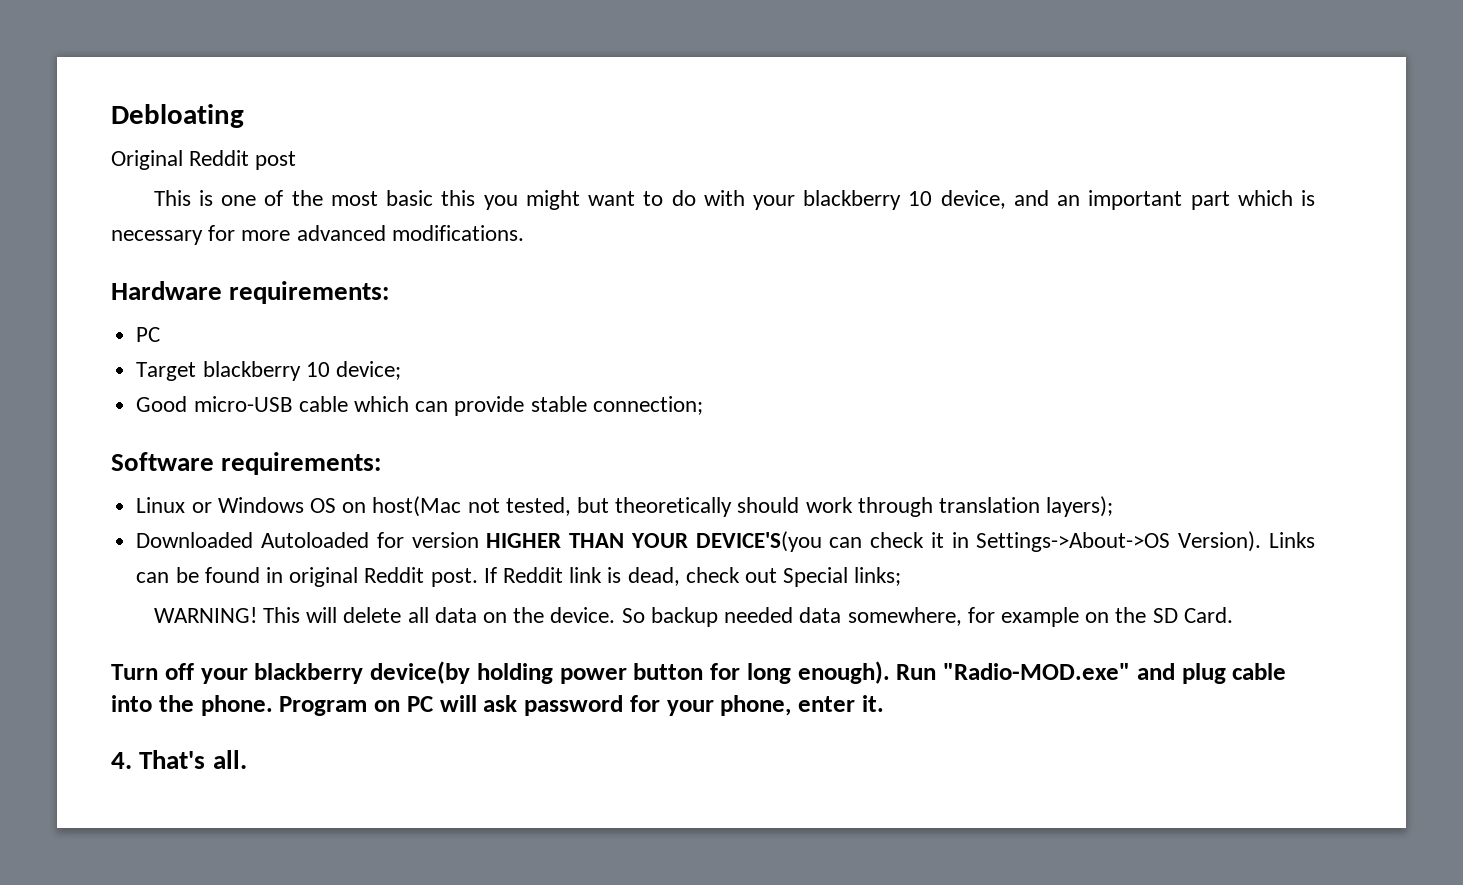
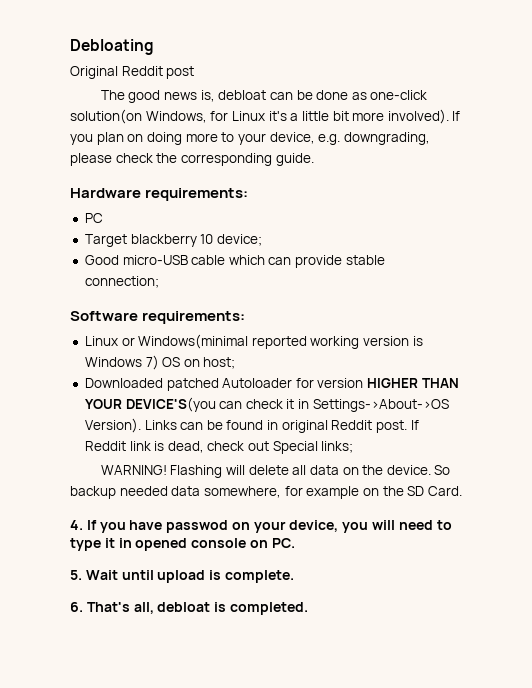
- This is one of the most basic this you might want to do with your blackberry 10 device, and an important part which is necessary for more advanced modifications.
+ The good news is, debloat can be done as one-click solution(on Windows, for Linux it's a little bit more involved). If you plan on doing more to your device, e.g. downgrading, please check the corresponding guide.
- Linux or Windows OS on host(Mac not tested, but theoretically should work through translation layers);
+ Linux or Windows(minimal reported working version is Windows 7) OS on host;
- Downloaded Autoloaded for version HIGHER THAN YOUR DEVICE'S(you can check it in Settings->About->OS Version).
+ Downloaded patched Autoloader for version HIGHER THAN YOUR DEVICE'S(you can check it in Settings->About->OS Version).
- This will delete all data on the device.
+ Flashing will delete all data on the device.
- Turn off your blackberry device(by holding power button for long enough). Run "Radio-MOD.exe" and plug cable into the phone. Program on PC will ask password for your phone, enter it.
- 4. That's all.
+ 4. If you have passwod on your device, you will need to type it in opened console on PC.
+ 5. Wait until upload is complete.
+ 6. That's all, debloat is completed.

